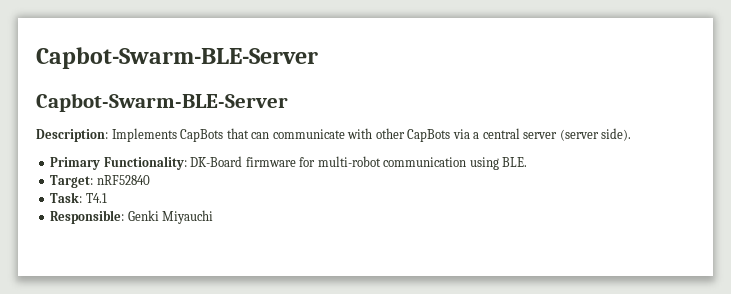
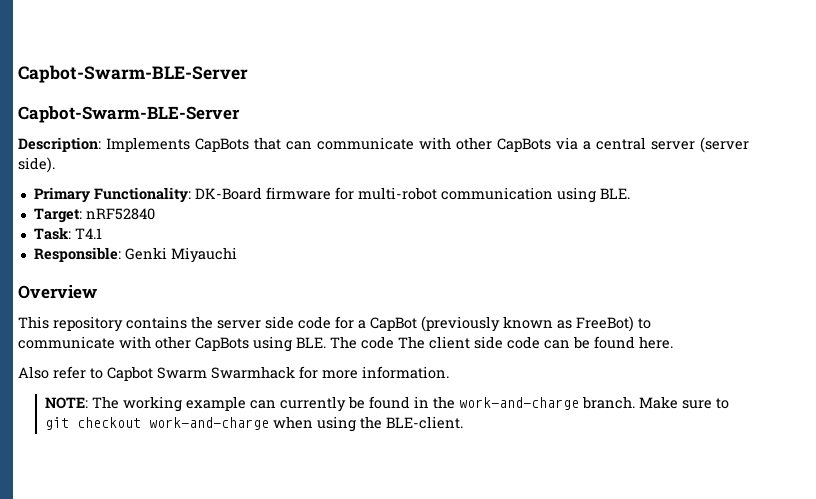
+ Overview
+ This repository contains the server side code for a CapBot (previously known as FreeBot) to communicate with other CapBots using BLE. The code The client side code can be found here.
+ Also refer to Capbot Swarm Swarmhack for more information.
+ NOTE: The working example can currently be found in the work-and-charge branch. Make sure to git checkout work-and-charge when using the BLE-client.

